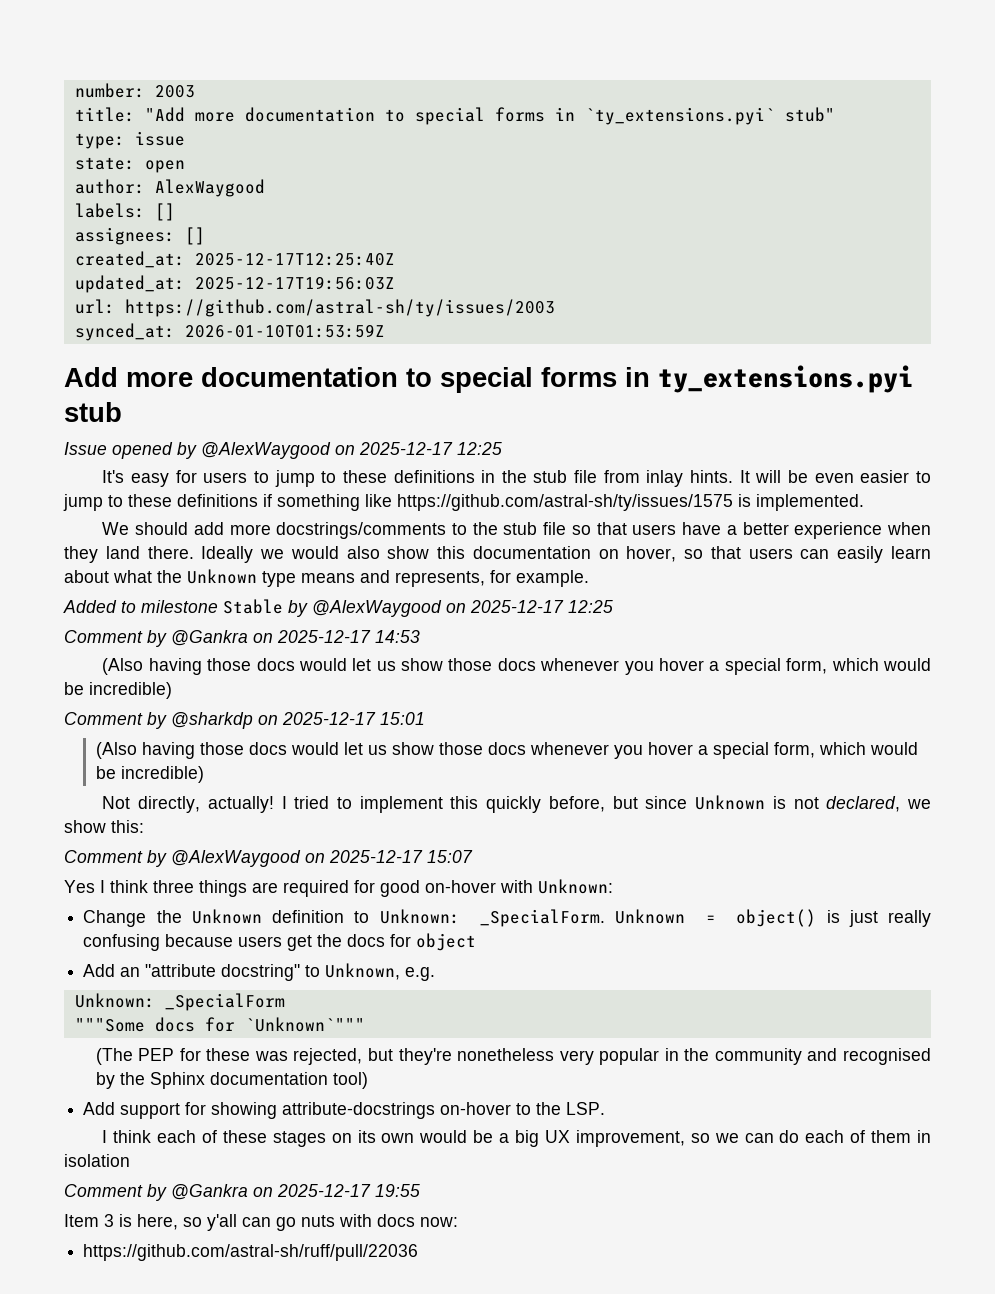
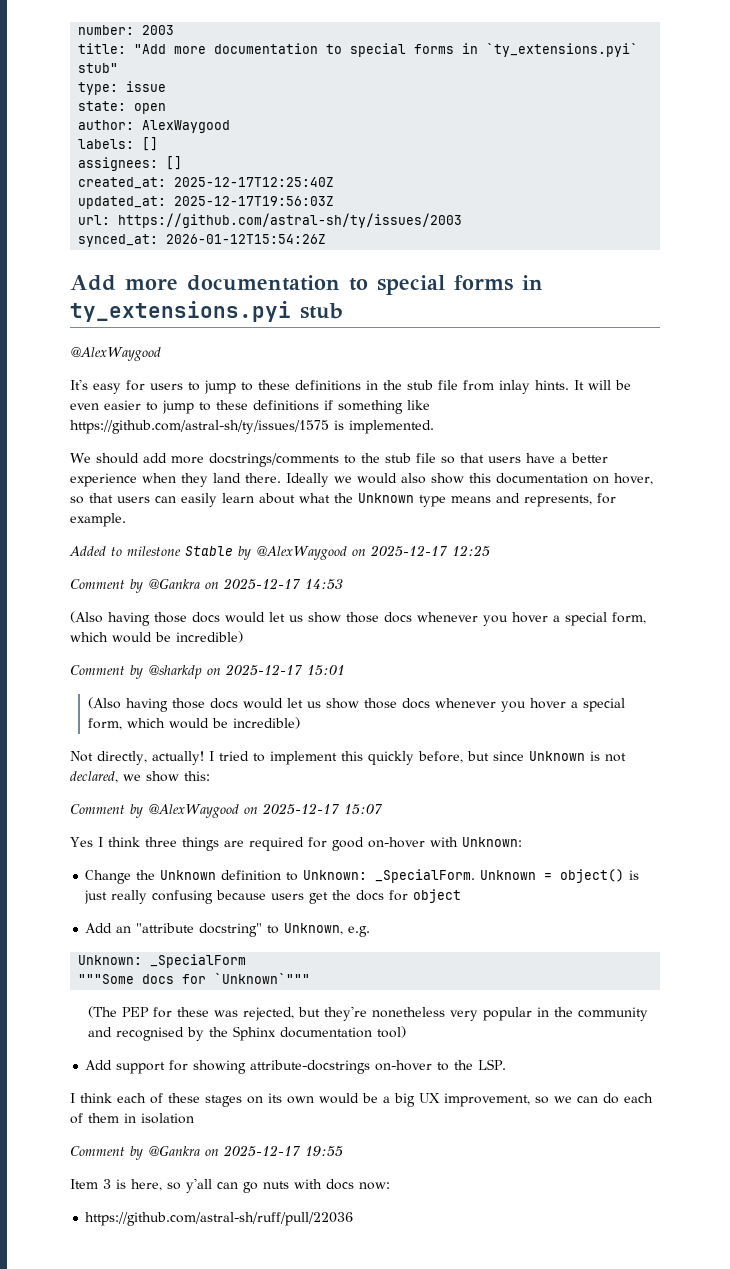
- synced_at: 2026-01-10T01:53:59Z
+ synced_at: 2026-01-12T15:54:26Z
  Add more documentation to special forms in ty_extensions.pyi stub
- Issue opened by @AlexWaygood on 2025-12-17 12:25
+ @AlexWaygood

